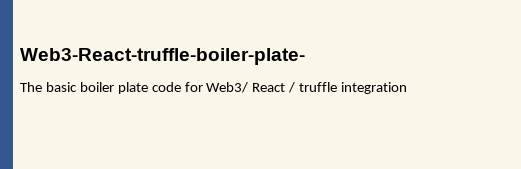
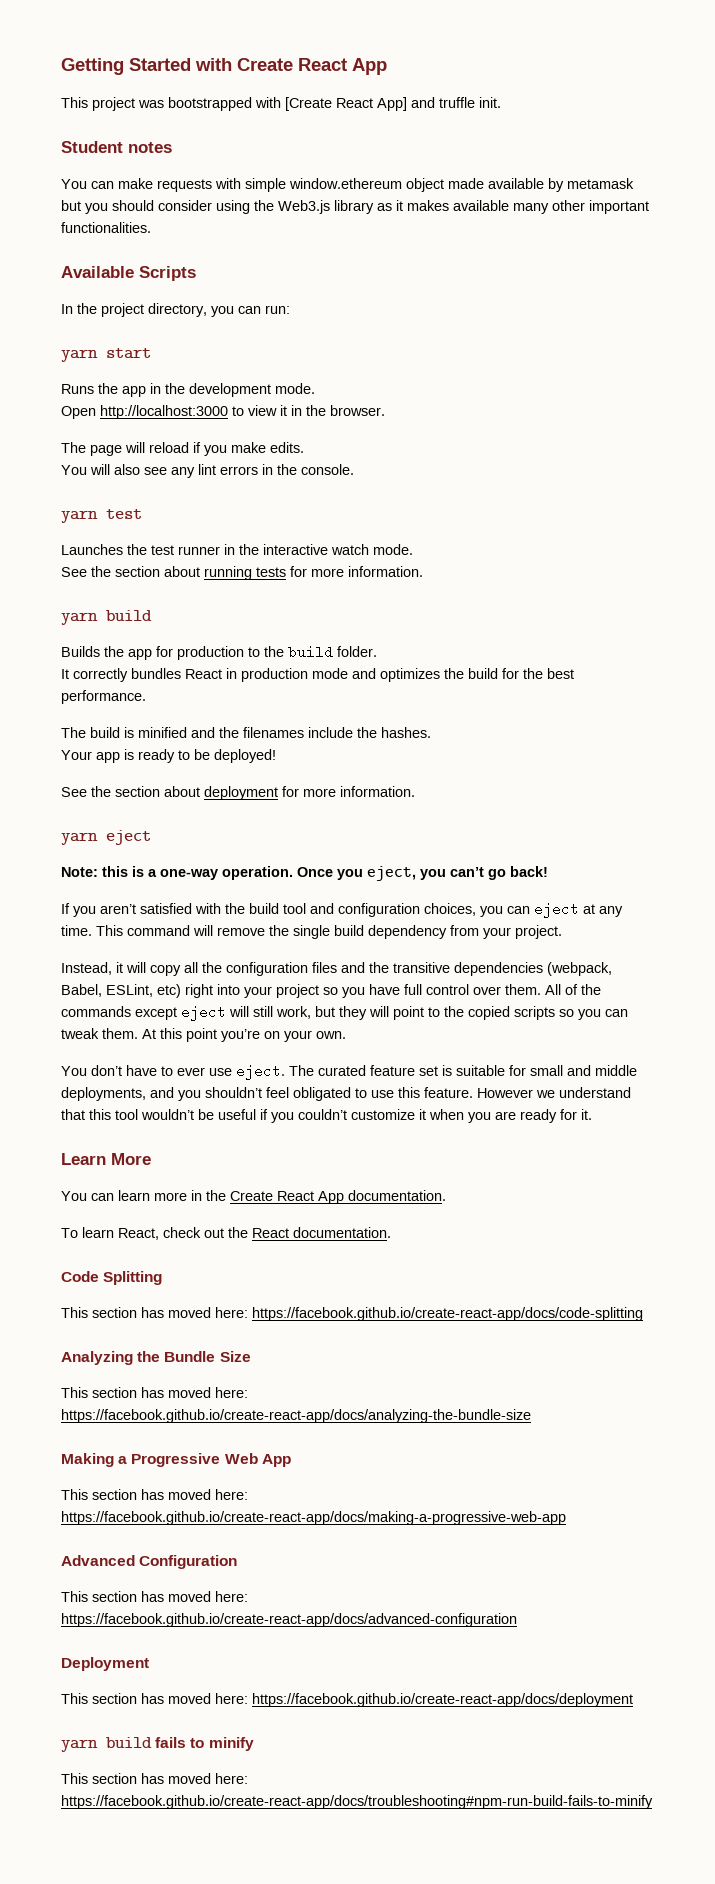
- Web3-React-truffle-boiler-plate-
- The basic boiler plate code for Web3/ React / truffle integration
+ Getting Started with Create React App
+ This project was bootstrapped with [Create React App] and truffle init.
+ Student notes
+ You can make requests with simple window.ethereum object made available by metamask but you should consider using the Web3.js library as it makes available many other important functionalities.
+ Available Scripts
+ In the project directory, you can run:
+ yarn start
+ Runs the app in the development mode.
+ Open http://localhost:3000 to view it in the browser.
+ The page will reload if you make edits.
+ You will also see any lint errors in the console.
+ yarn test
+ Launches the test runner in the interactive watch mode.
+ See the section about running tests for more information.
+ yarn build
+ Builds the app for production to the build folder.
+ It correctly bundles React in production mode and optimizes the build for the best performance.
+ The build is minified and the filenames include the hashes.
+ Your app is ready to be deployed!
+ See the section about deployment for more information.
+ yarn eject
+ Note: this is a one-way operation. Once you eject, you can’t go back!
+ If you aren’t satisfied with the build tool and configuration choices, you can eject at any time. This command will remove the single build dependency from your project.
+ Instead, it will copy all the configuration files and the transitive dependencies (webpack, Babel, ESLint, etc) right into your project so you have full control over them. All of the commands except eject will still work, but they will point to the copied scripts so you can tweak them. At this point you’re on your own.
+ You don’t have to ever use eject. The curated feature set is suitable for small and middle deployments, and you shouldn’t feel obligated to use this feature. However we understand that this tool wouldn’t be useful if you couldn’t customize it when you are ready for it.
+ Learn More
+ You can learn more in the Create React App documentation.
+ To learn React, check out the React documentation.
+ Code Splitting
+ This section has moved here: https://facebook.github.io/create-react-app/docs/code-splitting
+ Analyzing the Bundle Size
+ This section has moved here: https://facebook.github.io/create-react-app/docs/analyzing-the-bundle-size
+ Making a Progressive Web App
+ This section has moved here: https://facebook.github.io/create-react-app/docs/making-a-progressive-web-app
+ Advanced Configuration
+ This section has moved here: https://facebook.github.io/create-react-app/docs/advanced-configuration
+ Deployment
+ This section has moved here: https://facebook.github.io/create-react-app/docs/deployment
+ yarn build fails to minify
+ This section has moved here: https://facebook.github.io/create-react-app/docs/troubleshooting#npm-run-build-fails-to-minify

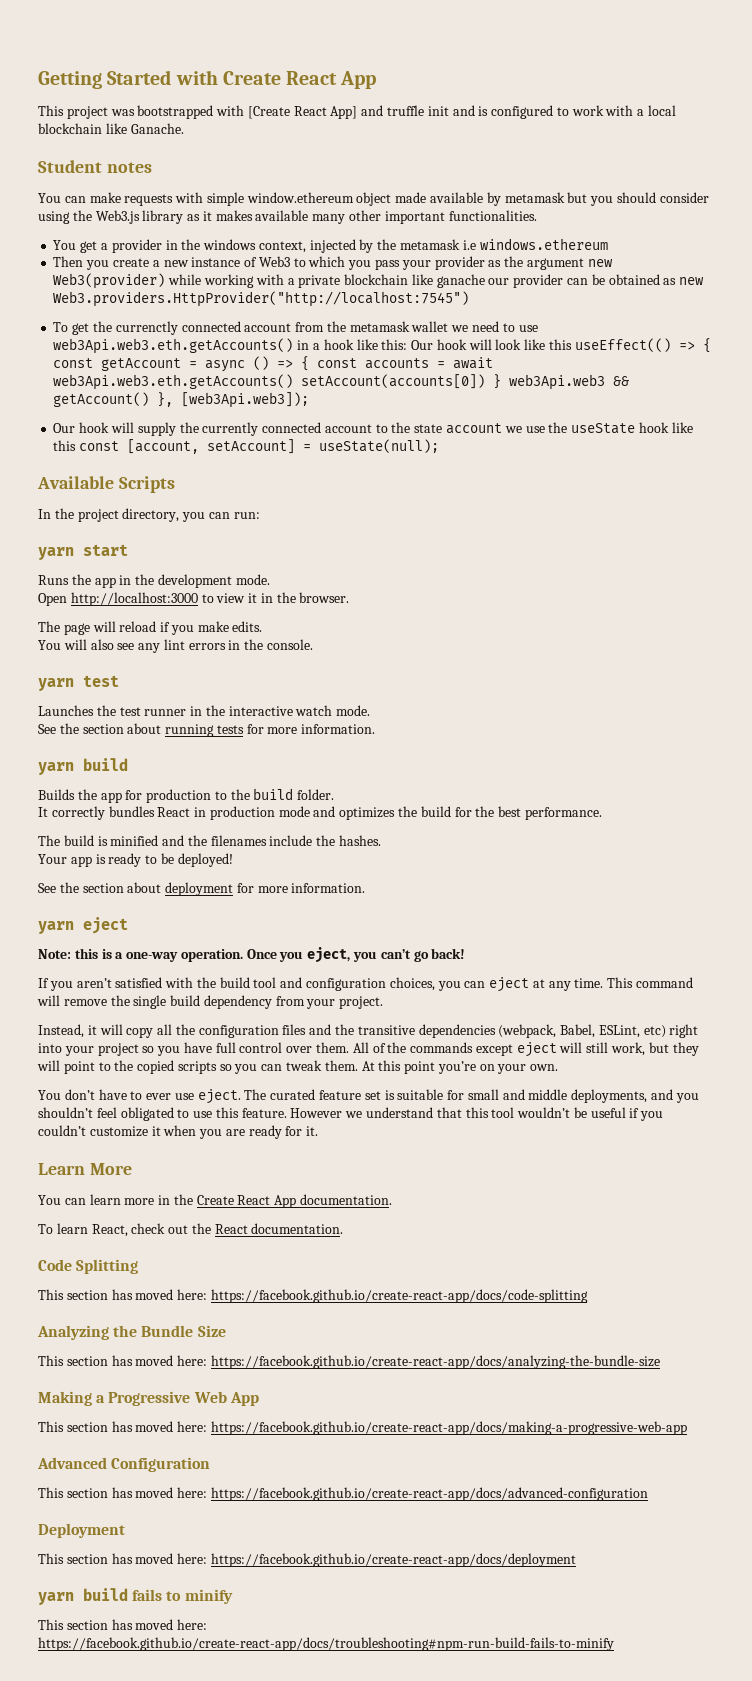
- This project was bootstrapped with [Create React App] and truffle init.
+ This project was bootstrapped with [Create React App] and truffle init and is configured to work with a local blockchain like Ganache.
+ You get a provider in the windows context, injected by the metamask i.e windows.ethereum
+ Then you create a new instance of Web3 to which you pass your provider as the argument new Web3(provider) while working with a private blockchain like ganache our provider can be obtained as new Web3.providers.HttpProvider("http://localhost:7545")
+ To get the currenctly connected account from the metamask wallet we need to use web3Api.web3.eth.getAccounts() in a hook like this: Our hook will look like this useEffect(() => { const getAccount = async () => { const accounts = await web3Api.web3.eth.getAccounts() setAccount(accounts[0]) } web3Api.web3 && getAccount() }, [web3Api.web3]);
+ Our hook will supply the currently connected account to the state account we use the useState hook like this const [account, setAccount] = useState(null);

